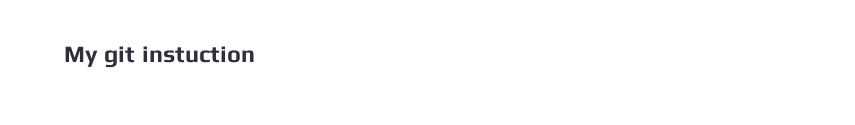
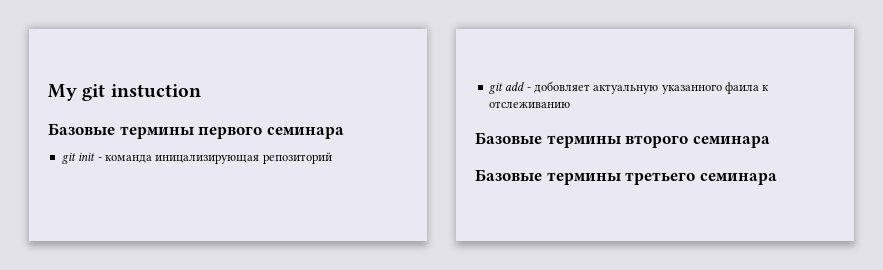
+ Базовые термины первого семинара
+ git init - команда иницализирующая репозиторий
+ git add - добовляет актуальную указанного фаила к отслеживанию
+ Базовые термины второго семинара
+ Базовые термины третьего семинара

